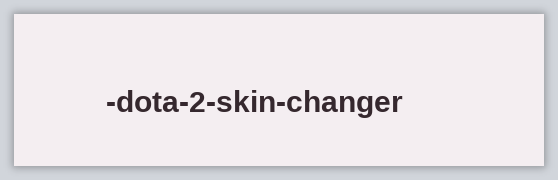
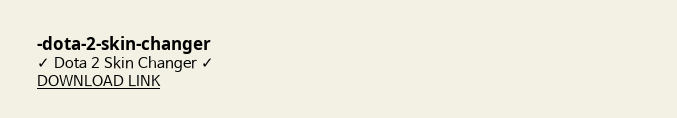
+ ✓ Dota 2 Skin Changer ✓
+ DOWNLOAD LINK

